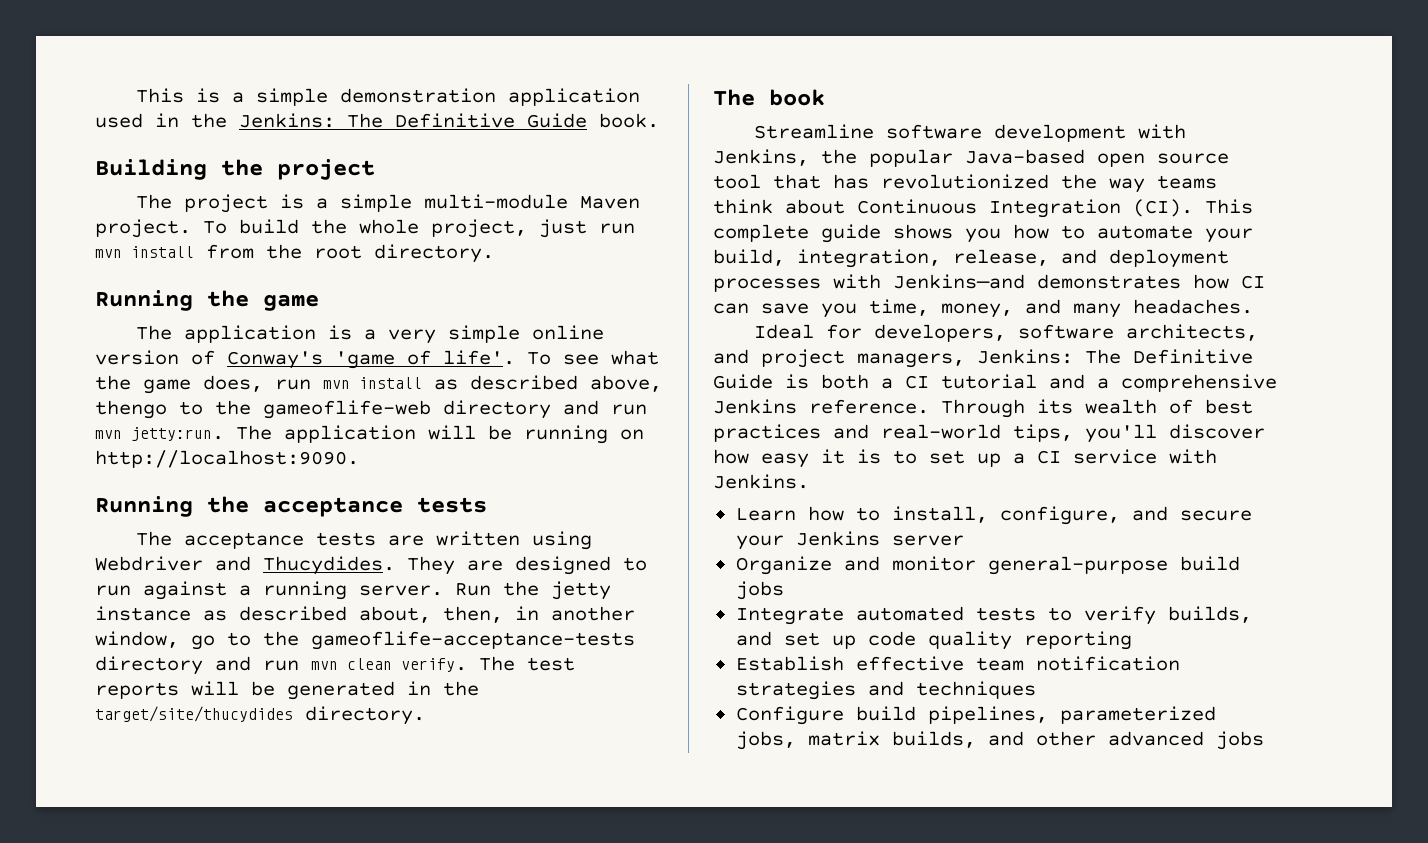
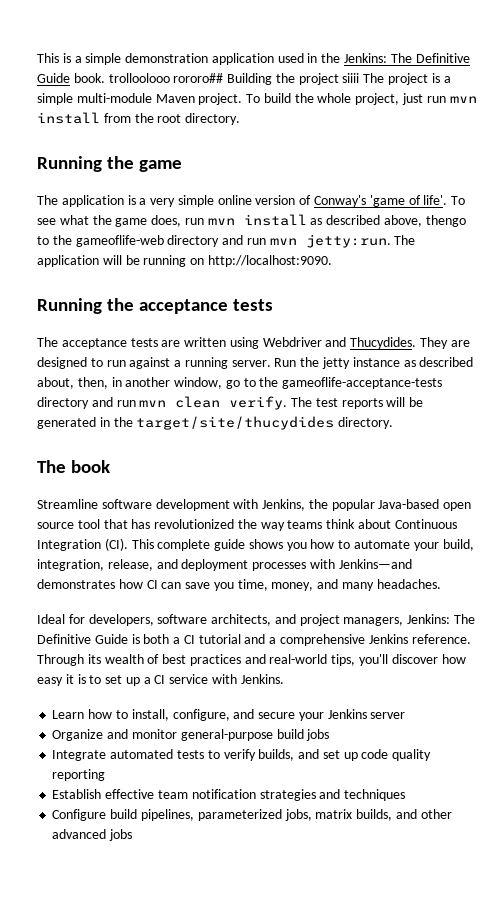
- This is a simple demonstration application used in the Jenkins: The Definitive Guide book.
- Building the project
- The project is a simple multi-module Maven project.
+ This is a simple demonstration application used in the Jenkins: The Definitive Guide book. trolloolooo rororo## Building the project siiii The project is a simple multi-module Maven project.

